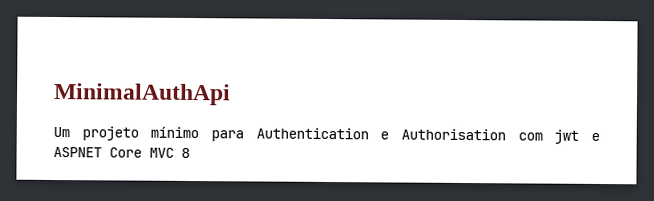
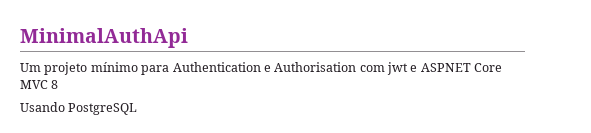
+ Usando PostgreSQL

